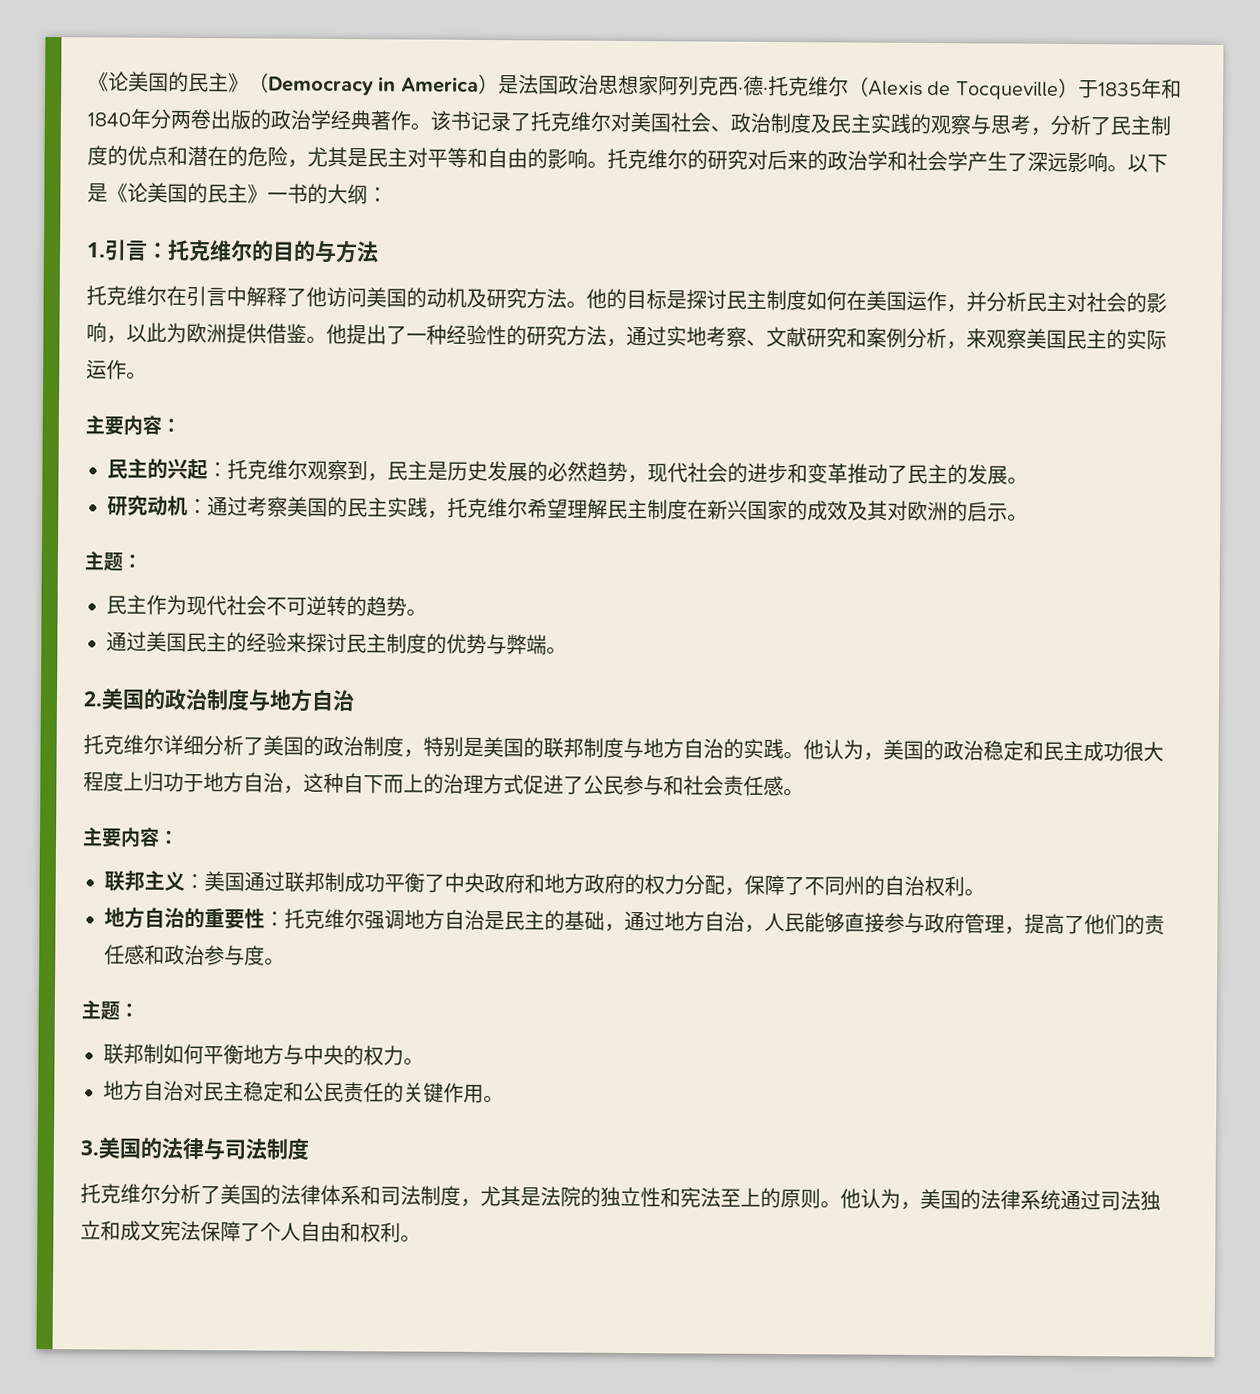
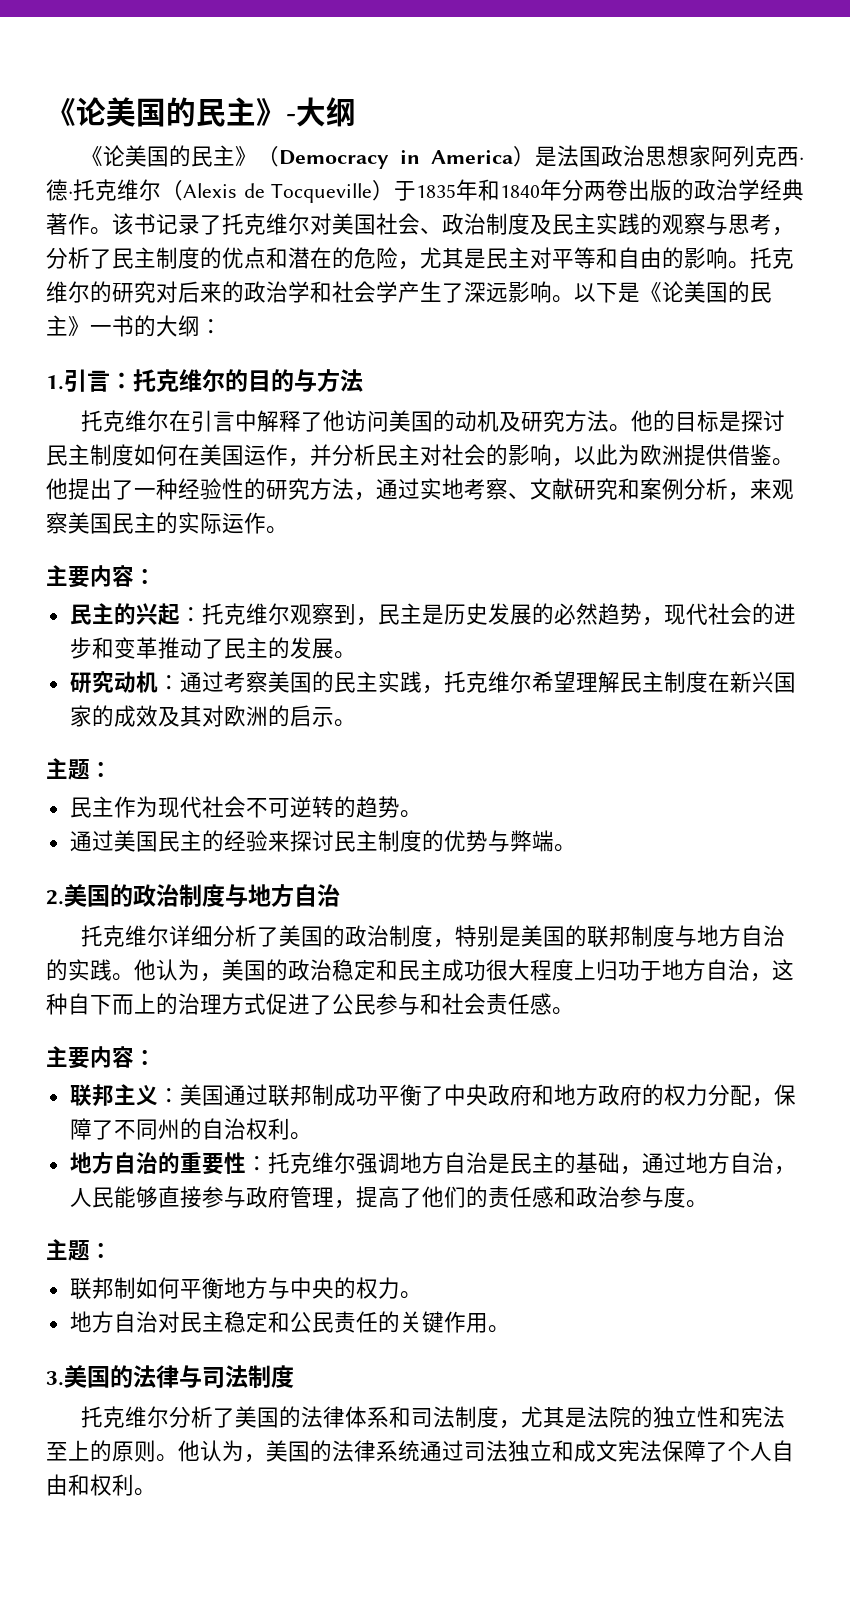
+ 《论美国的民主》-大纲

